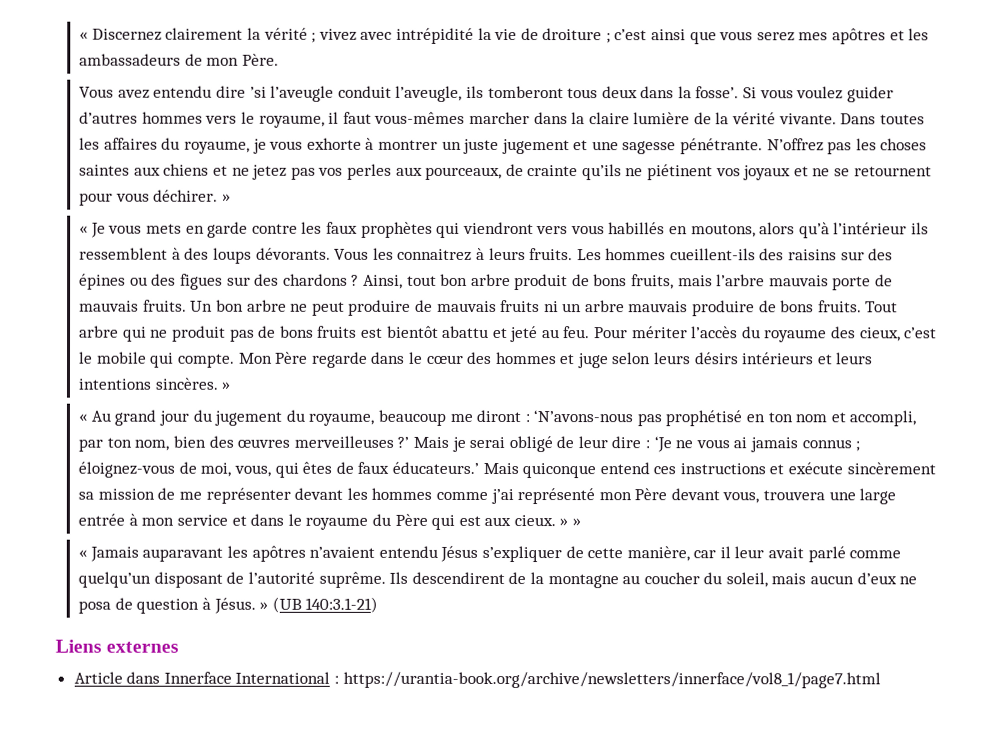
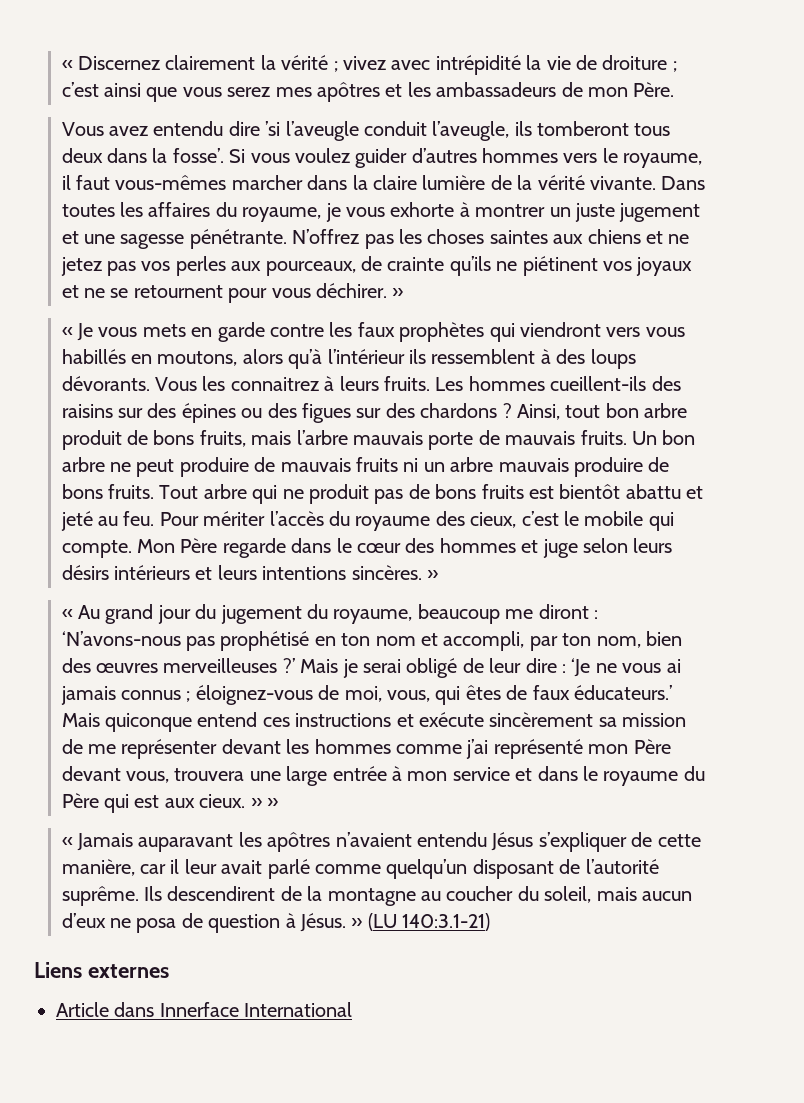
- Ils descendirent de la montagne au coucher du soleil, mais aucun d’eux ne posa de question à Jésus. » (UB 140:3.1-21)
+ Ils descendirent de la montagne au coucher du soleil, mais aucun d’eux ne posa de question à Jésus. » (LU 140:3.1-21)
- Article dans Innerface International : https://urantia-book.org/archive/newsletters/innerface/vol8_1/page7.html
+ Article dans Innerface International

